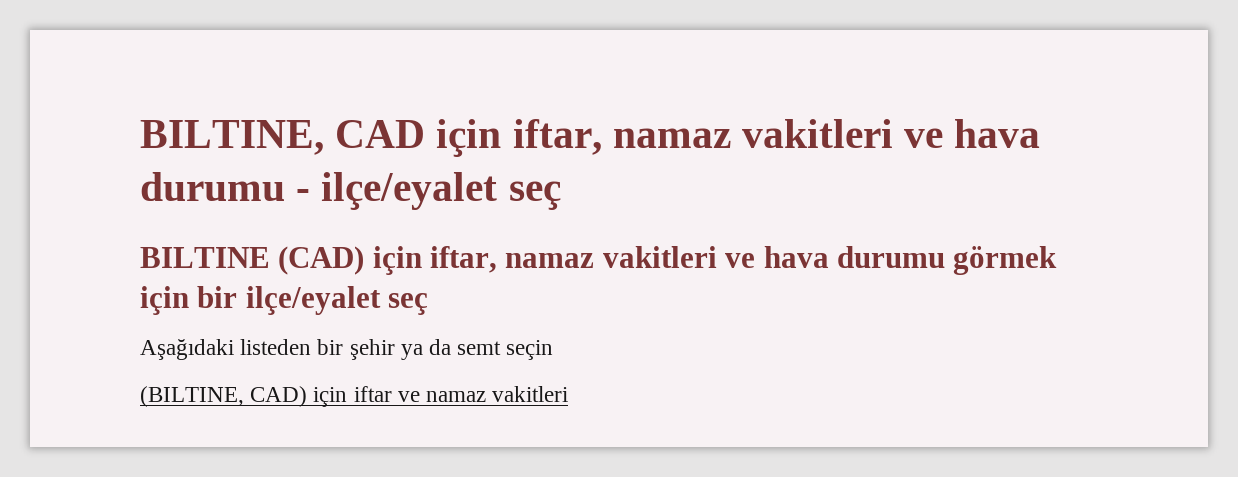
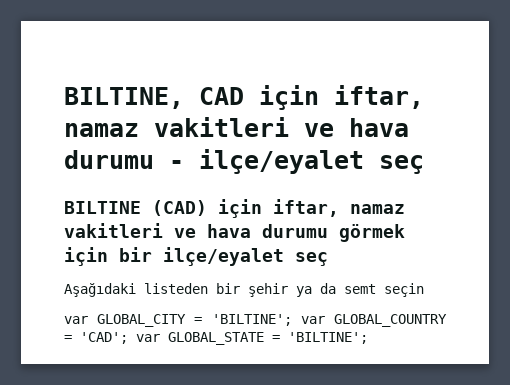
- (BILTINE, CAD) için iftar ve namaz vakitleri
+ var GLOBAL_CITY = 'BILTINE'; var GLOBAL_COUNTRY = 'CAD'; var GLOBAL_STATE = 'BILTINE';

